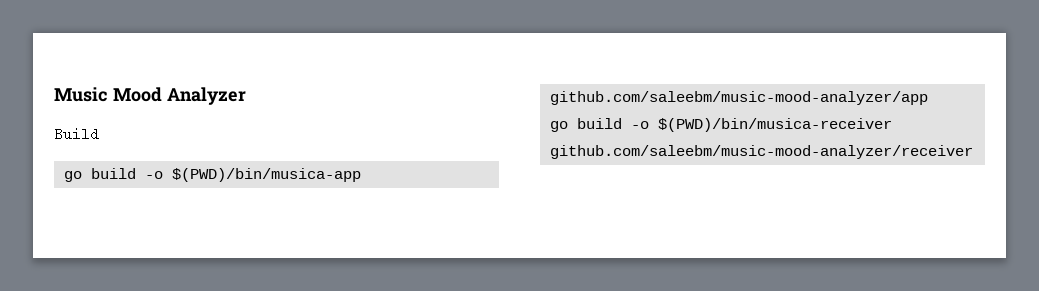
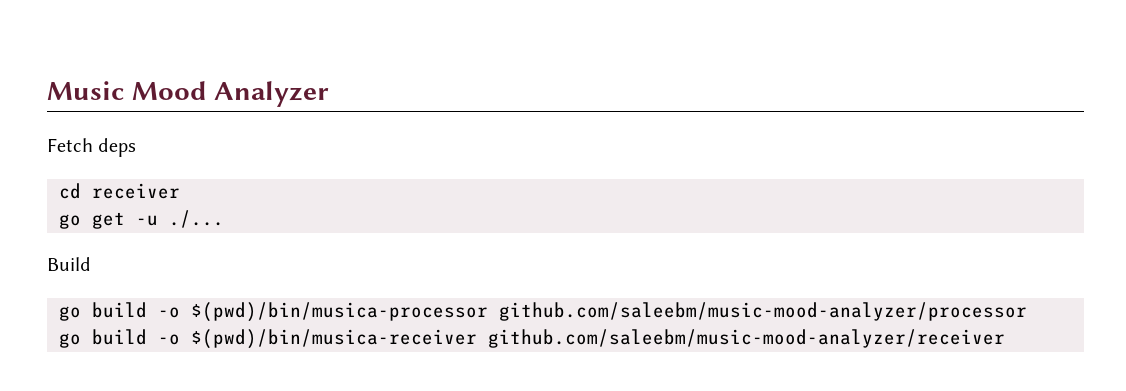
+ Fetch deps
+ cd receiver
+ go get -u ./...
- go build -o $(PWD)/bin/musica-app github.com/saleebm/music-mood-analyzer/app
- go build -o $(PWD)/bin/musica-receiver github.com/saleebm/music-mood-analyzer/receiver
+ go build -o $(pwd)/bin/musica-processor github.com/saleebm/music-mood-analyzer/processor
+ go build -o $(pwd)/bin/musica-receiver github.com/saleebm/music-mood-analyzer/receiver

